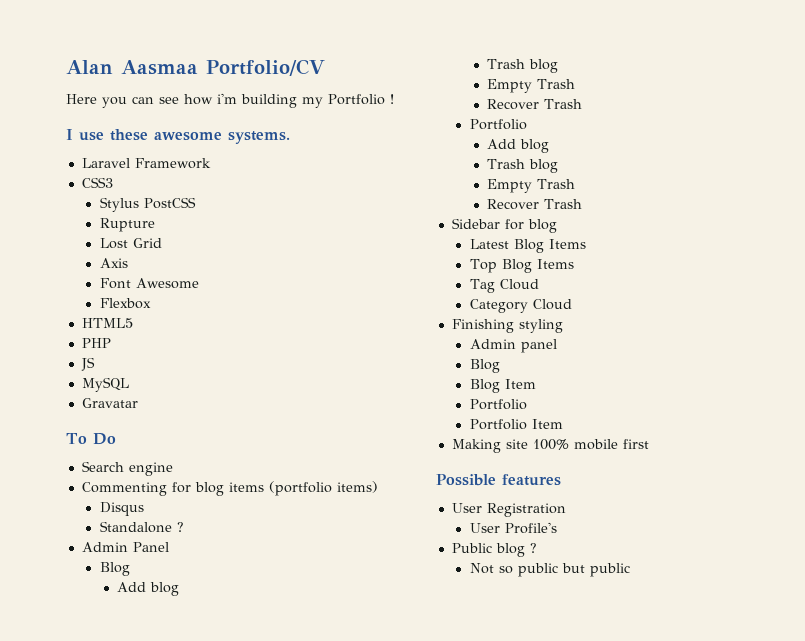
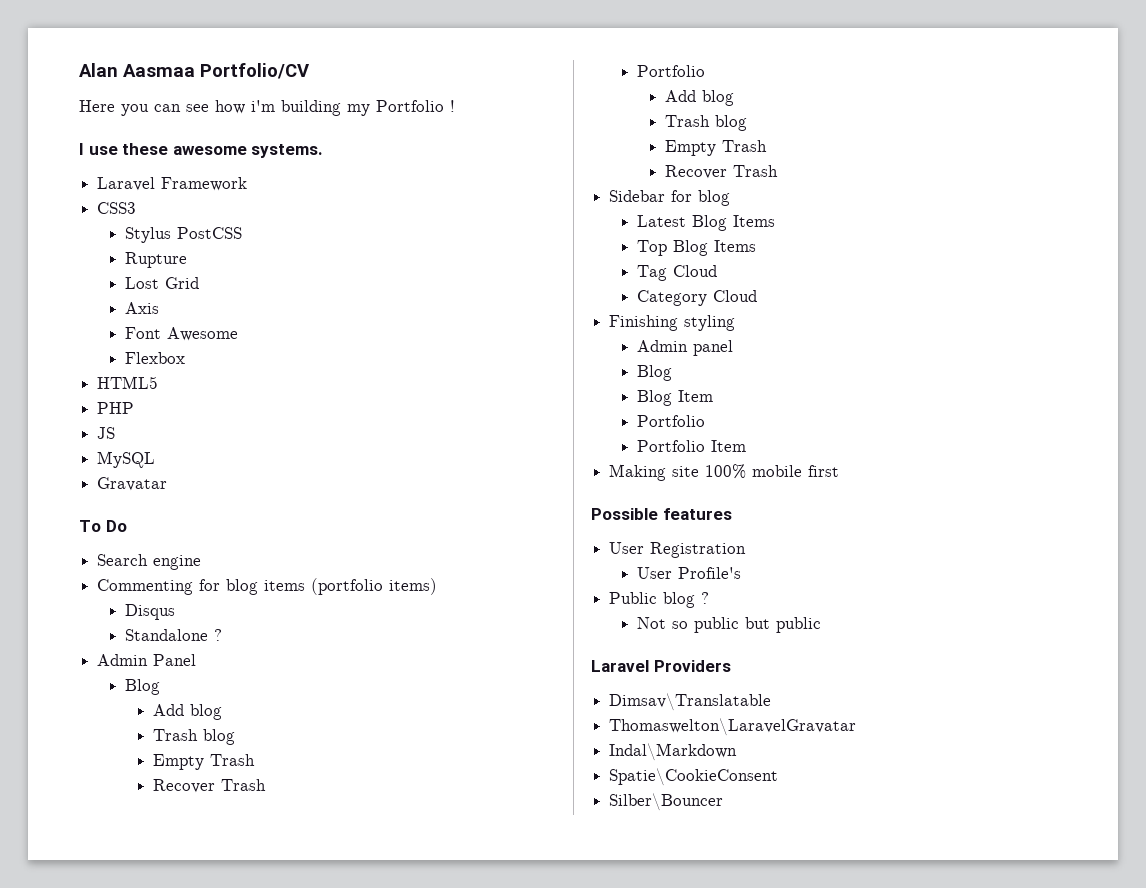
+ Laravel Providers
+ Dimsav\Translatable
+ Thomaswelton\LaravelGravatar
+ Indal\Markdown
+ Spatie\CookieConsent
+ Silber\Bouncer

